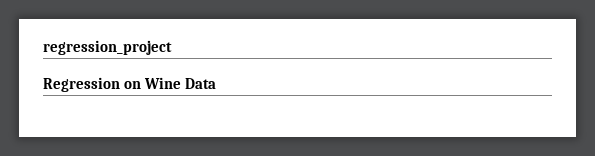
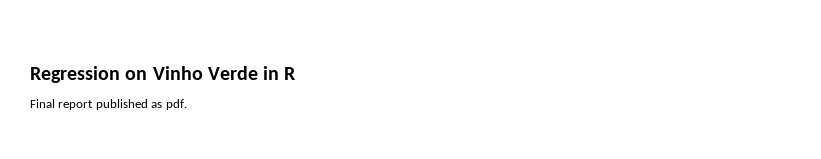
- regression_project
- Regression on Wine Data
+ Regression on Vinho Verde in R
+ Final report published as pdf.

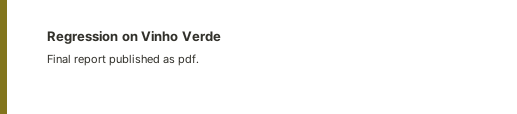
- Regression on Vinho Verde in R
+ Regression on Vinho Verde

